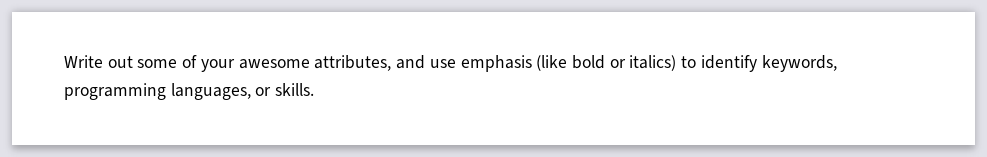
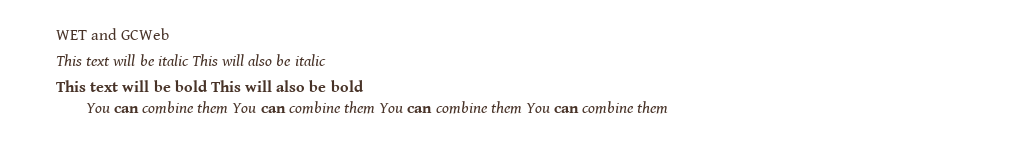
- Write out some of your awesome attributes, and use emphasis (like bold or italics) to identify keywords, programming languages, or skills.
+ WET and GCWeb
+ This text will be italic This will also be italic
+ This text will be bold This will also be bold
+ You can combine them You can combine them You can combine them You can combine them

